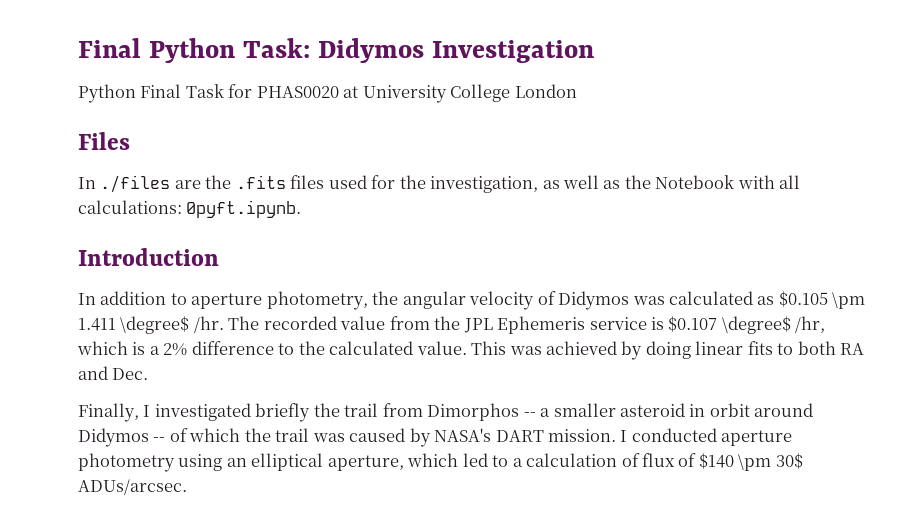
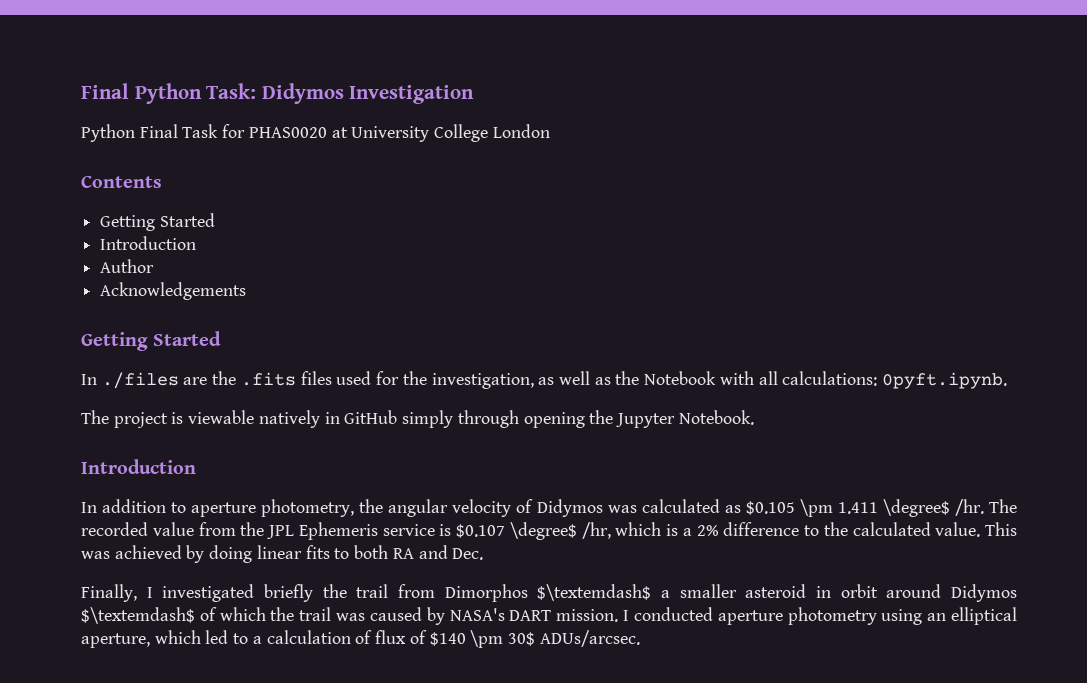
- Files
+ Contents
+ Getting Started
+ Introduction
+ Author
+ Acknowledgements
+ Getting Started
+ The project is viewable natively in GitHub simply through opening the Jupyter Notebook.
- Finally, I investigated briefly the trail from Dimorphos -- a smaller asteroid in orbit around Didymos -- of which the trail was caused by NASA's DART mission.
+ Finally, I investigated briefly the trail from Dimorphos $\textemdash$ a smaller asteroid in orbit around Didymos $\textemdash$ of which the trail was caused by NASA's DART mission.

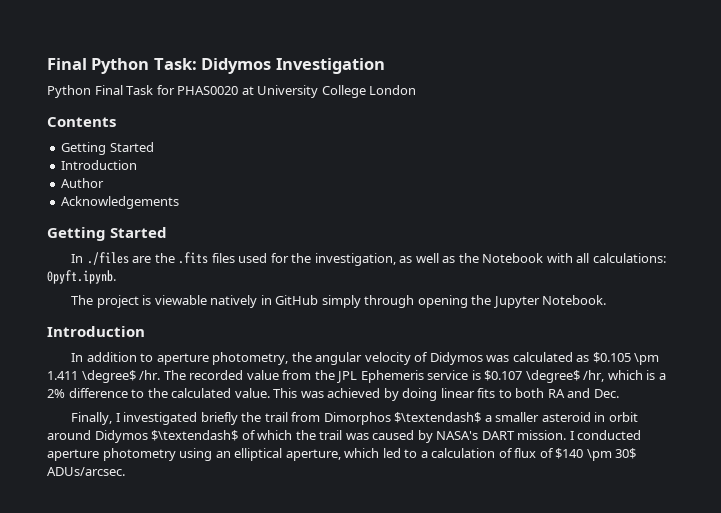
- Finally, I investigated briefly the trail from Dimorphos $\textemdash$ a smaller asteroid in orbit around Didymos $\textemdash$ of which the trail was caused by NASA's DART mission.
+ Finally, I investigated briefly the trail from Dimorphos $\textendash$ a smaller asteroid in orbit around Didymos $\textendash$ of which the trail was caused by NASA's DART mission.

